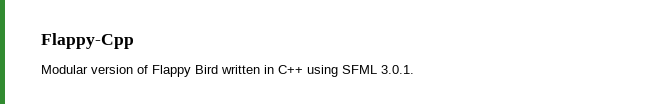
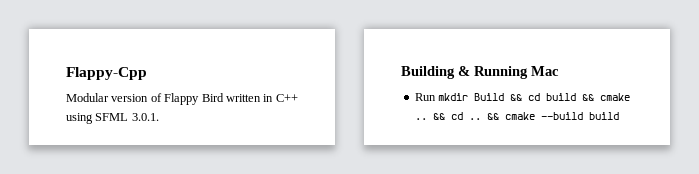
+ Building & Running Mac
+ Run mkdir Build && cd build && cmake .. && cd .. && cmake --build build

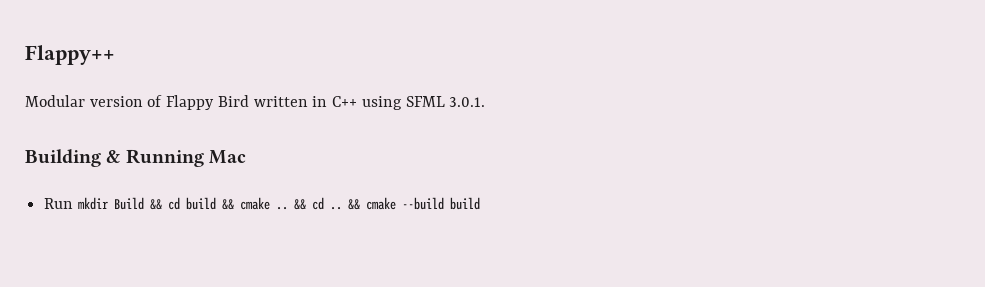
- Flappy-Cpp
+ Flappy++

